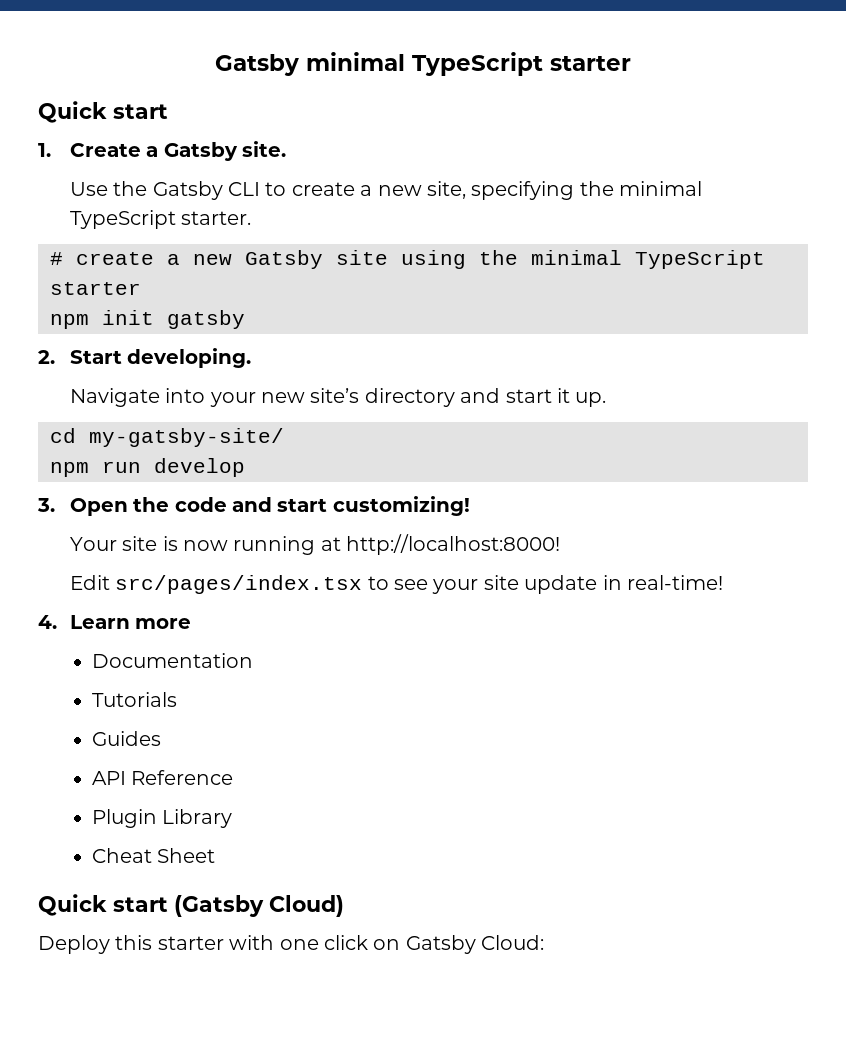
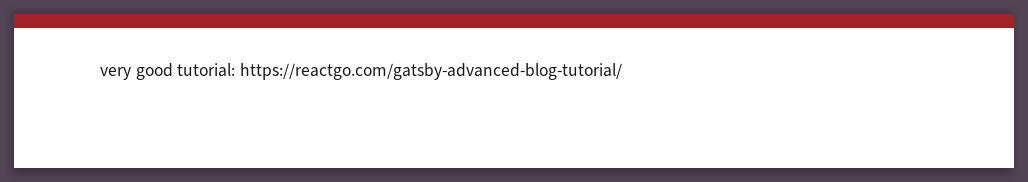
- Gatsby minimal TypeScript starter
- Quick start
- 1. Create a Gatsby site.
- Use the Gatsby CLI to create a new site, specifying the minimal TypeScript starter.
- # create a new Gatsby site using the minimal TypeScript starter
- npm init gatsby
- 2. Start developing.
- Navigate into your new site’s directory and start it up.
- cd my-gatsby-site/
- npm run develop
- 3. Open the code and start customizing!
- Your site is now running at http://localhost:8000!
- Edit src/pages/index.tsx to see your site update in real-time!
- 4. Learn more
- Documentation
- Tutorials
- Guides
- API Reference
- Plugin Library
- Cheat Sheet
- Quick start (Gatsby Cloud)
- Deploy this starter with one click on Gatsby Cloud:
+ very good tutorial: https://reactgo.com/gatsby-advanced-blog-tutorial/

